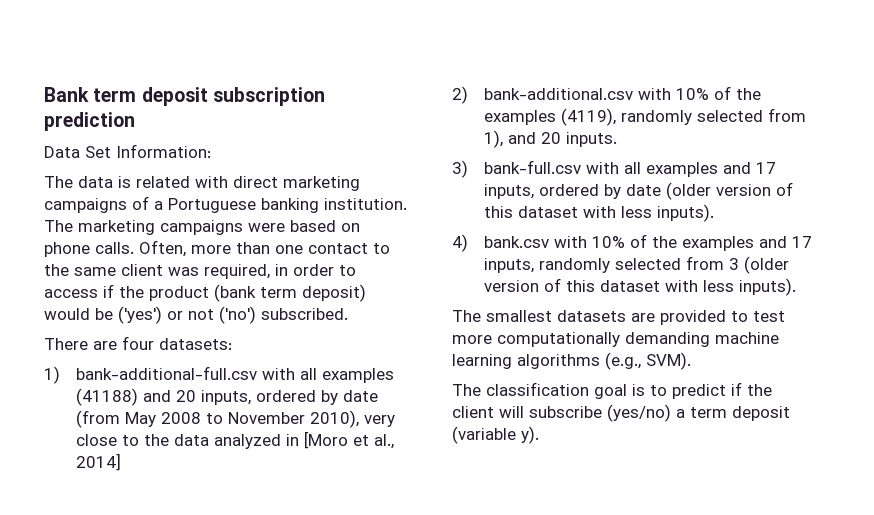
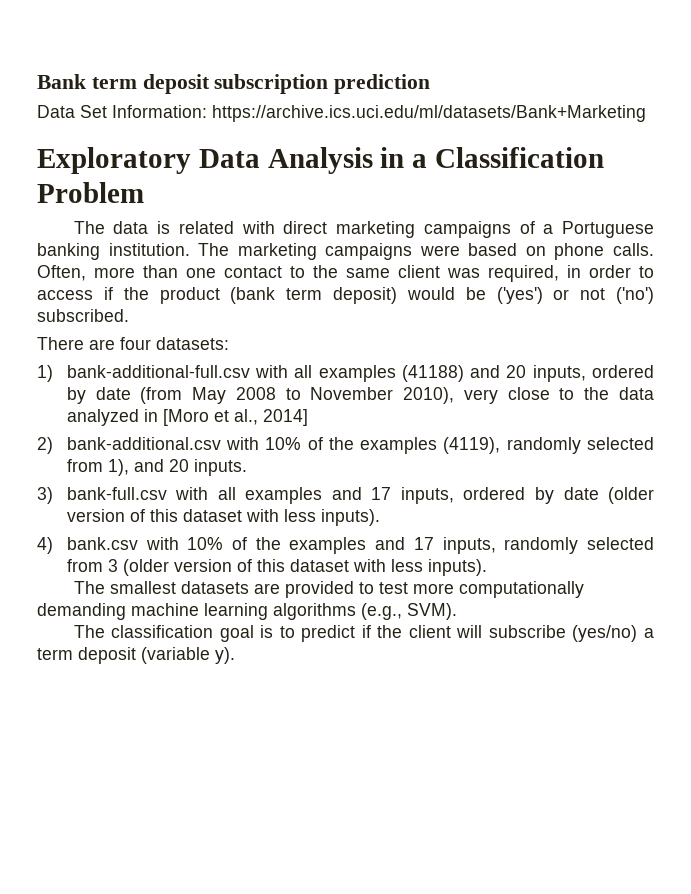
- Data Set Information:
+ Data Set Information: https://archive.ics.uci.edu/ml/datasets/Bank+Marketing
+ Exploratory Data Analysis in a Classification Problem

